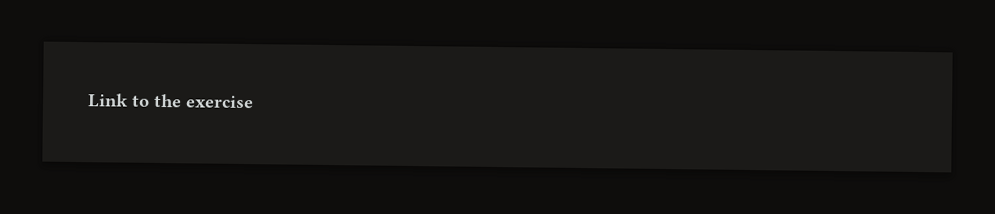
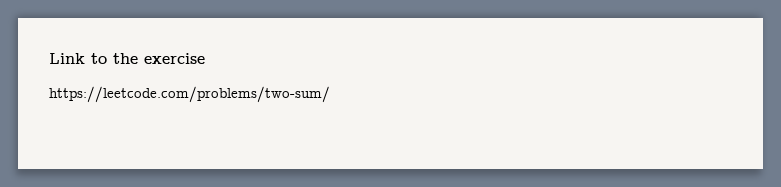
+ https://leetcode.com/problems/two-sum/

